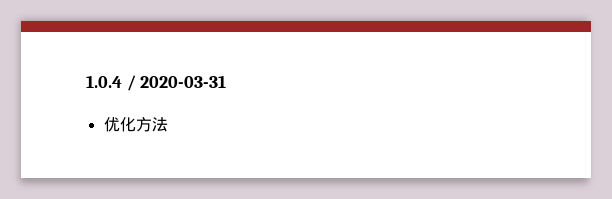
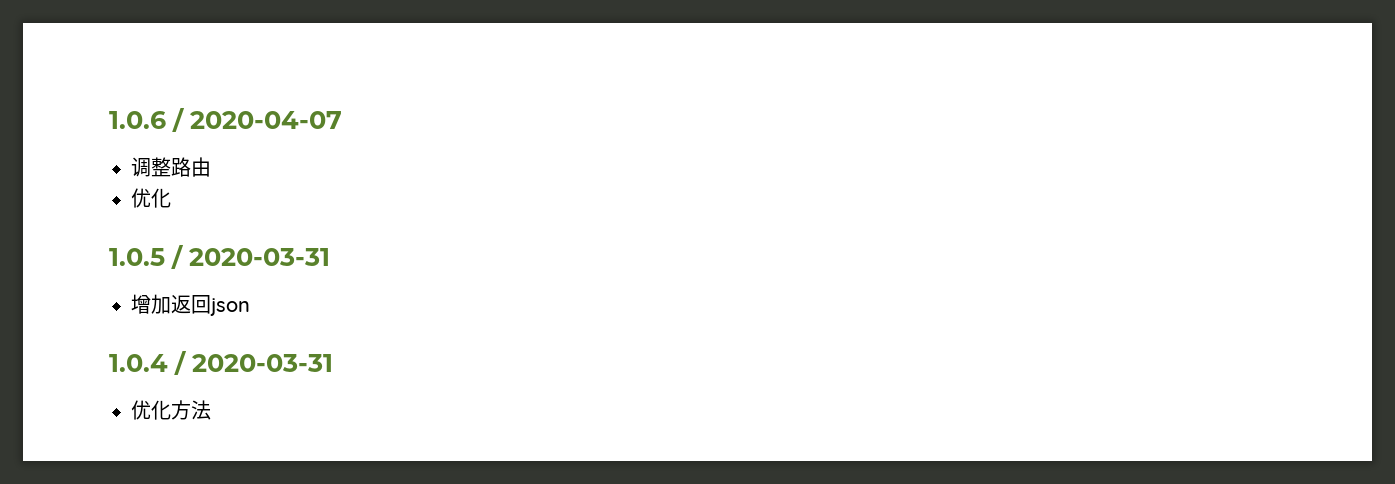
+ 1.0.6 / 2020-04-07
+ 调整路由
+ 优化
+ 1.0.5 / 2020-03-31
+ 增加返回json

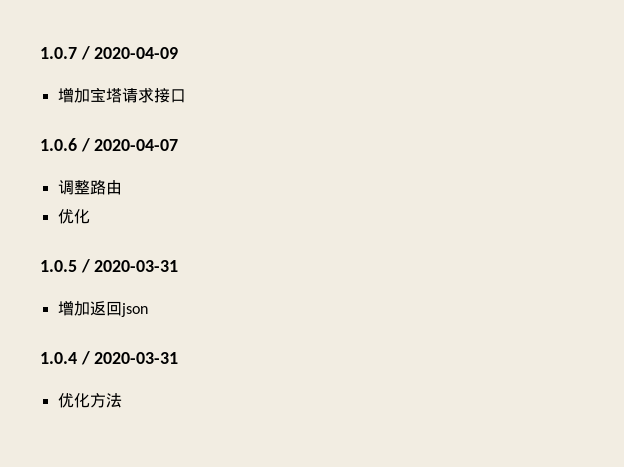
+ 1.0.7 / 2020-04-09
+ 增加宝塔请求接口

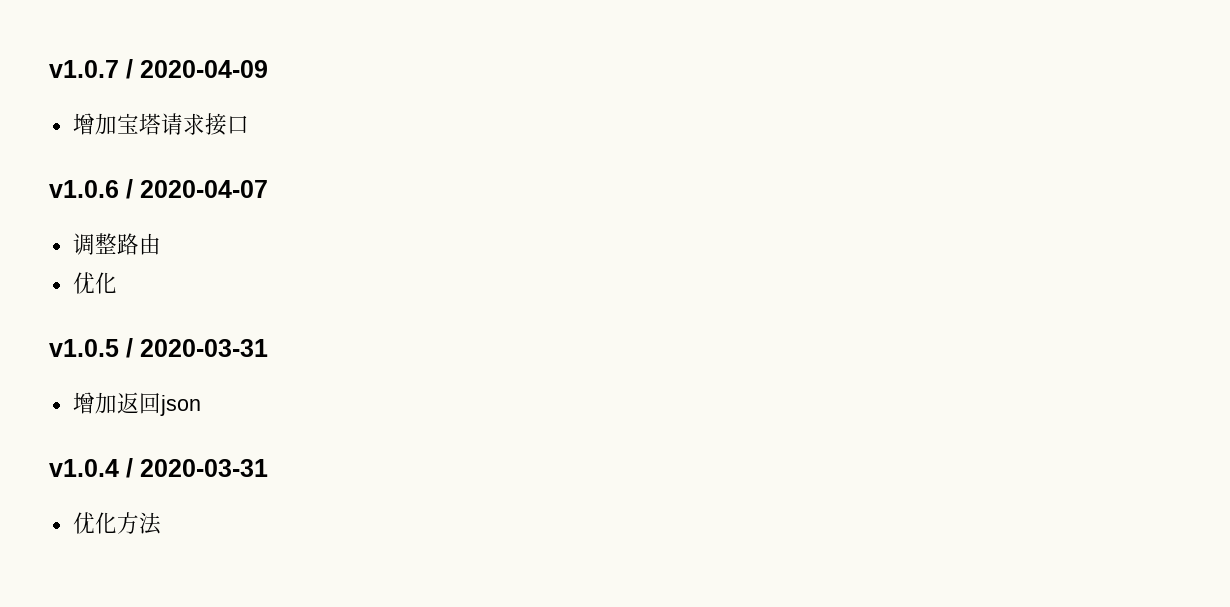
- 1.0.7 / 2020-04-09
+ v1.0.7 / 2020-04-09
- 1.0.6 / 2020-04-07
+ v1.0.6 / 2020-04-07
- 1.0.5 / 2020-03-31
+ v1.0.5 / 2020-03-31
- 1.0.4 / 2020-03-31
+ v1.0.4 / 2020-03-31

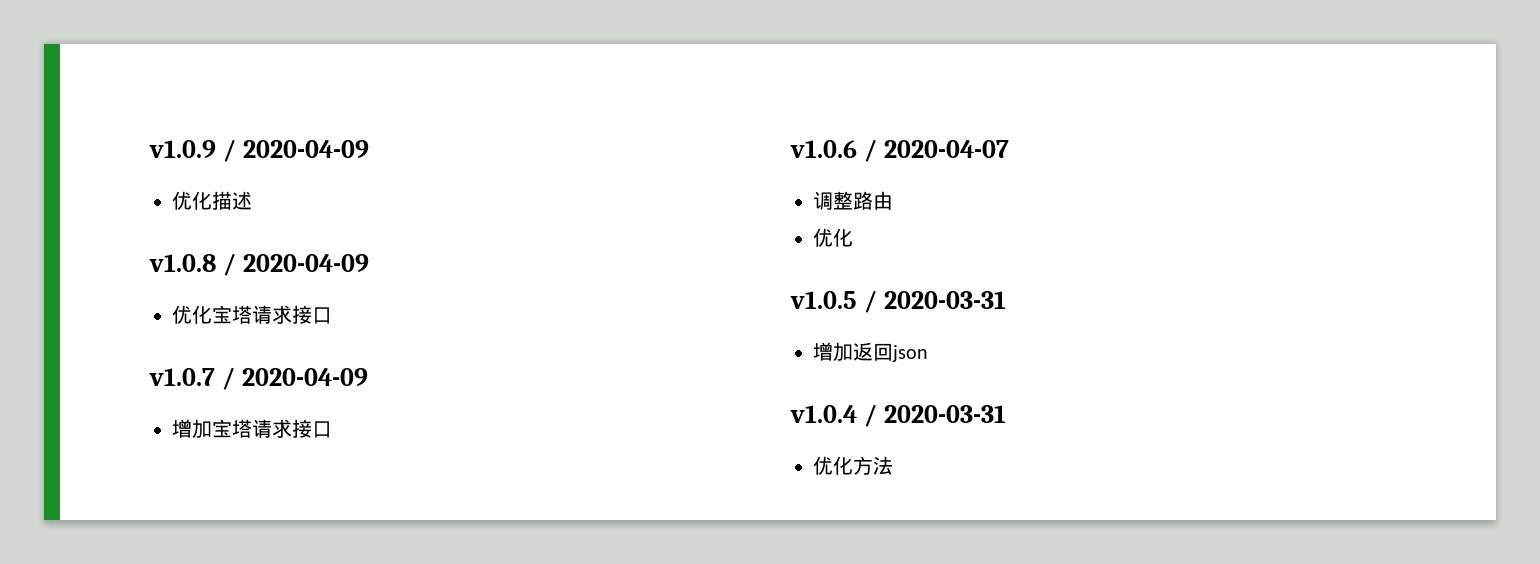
+ v1.0.9 / 2020-04-09
+ 优化描述
+ v1.0.8 / 2020-04-09
+ 优化宝塔请求接口

